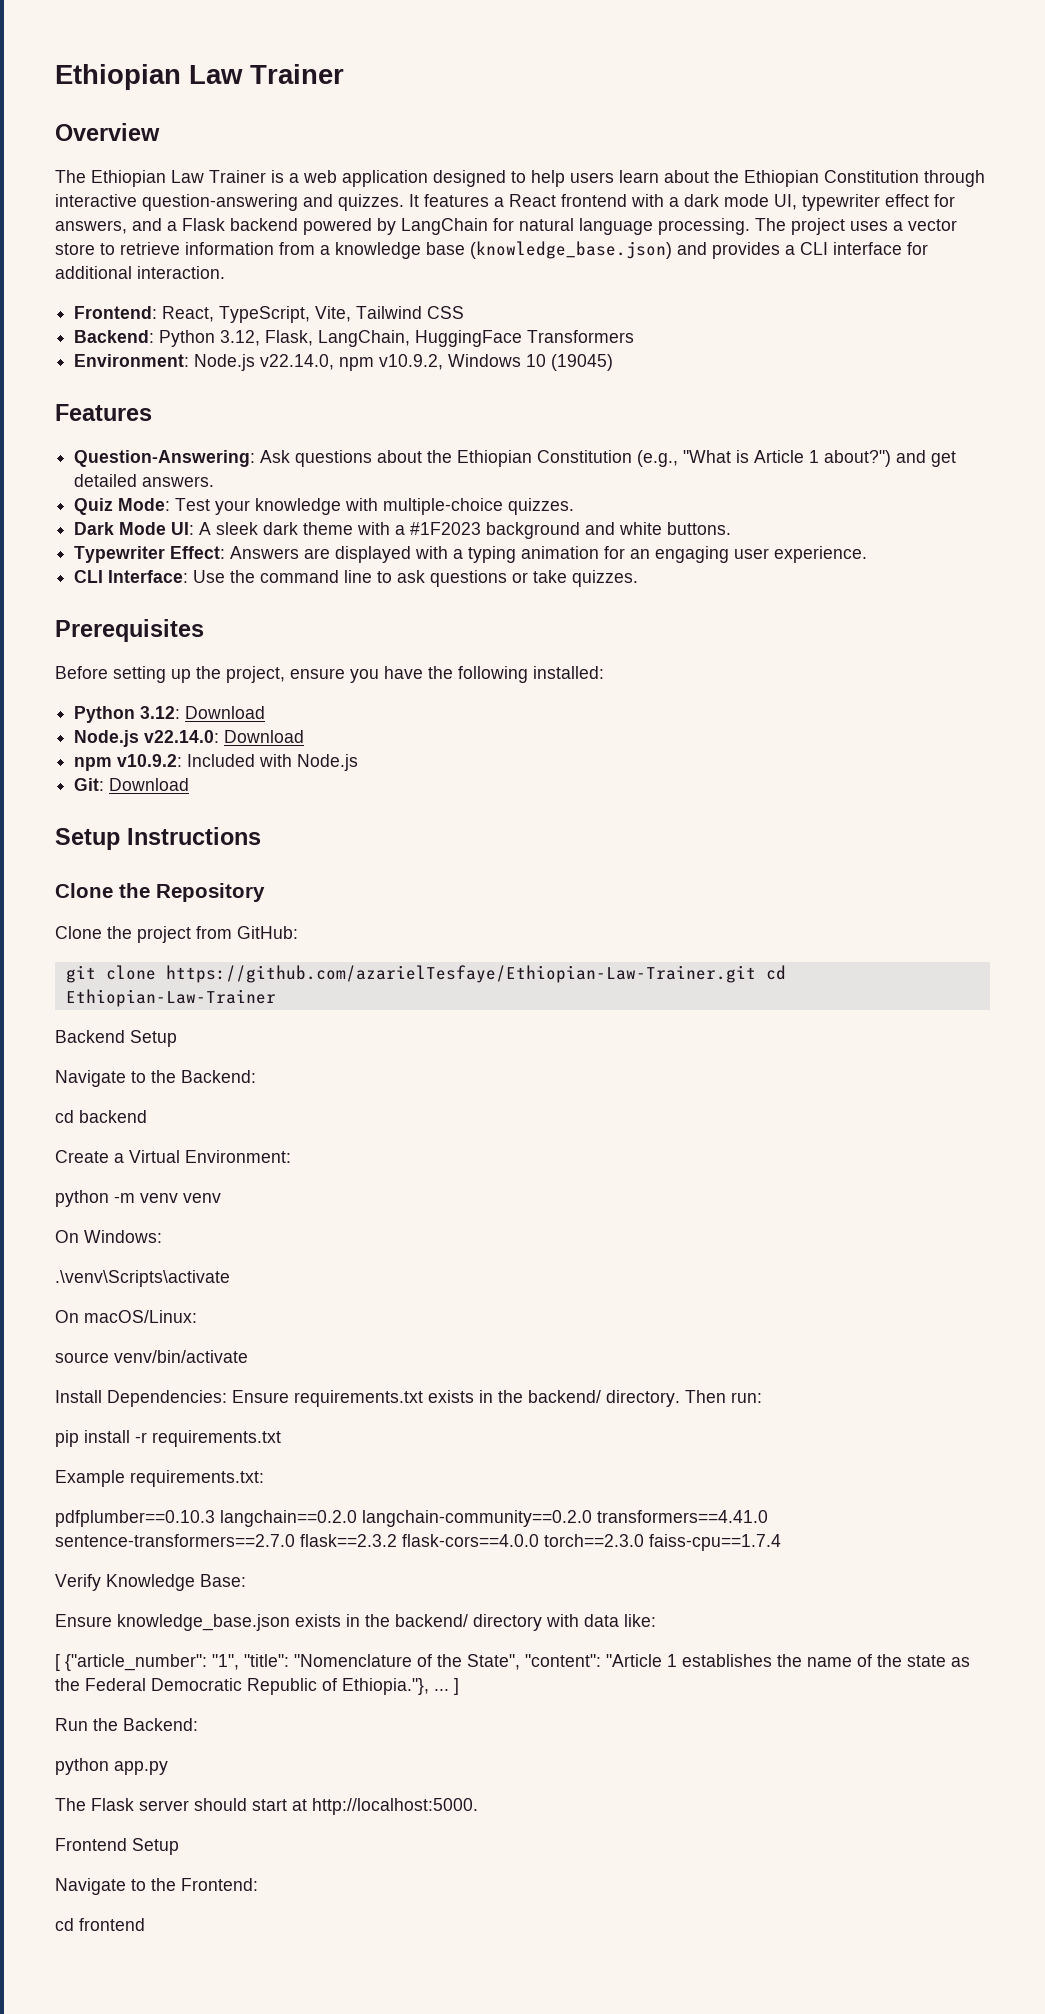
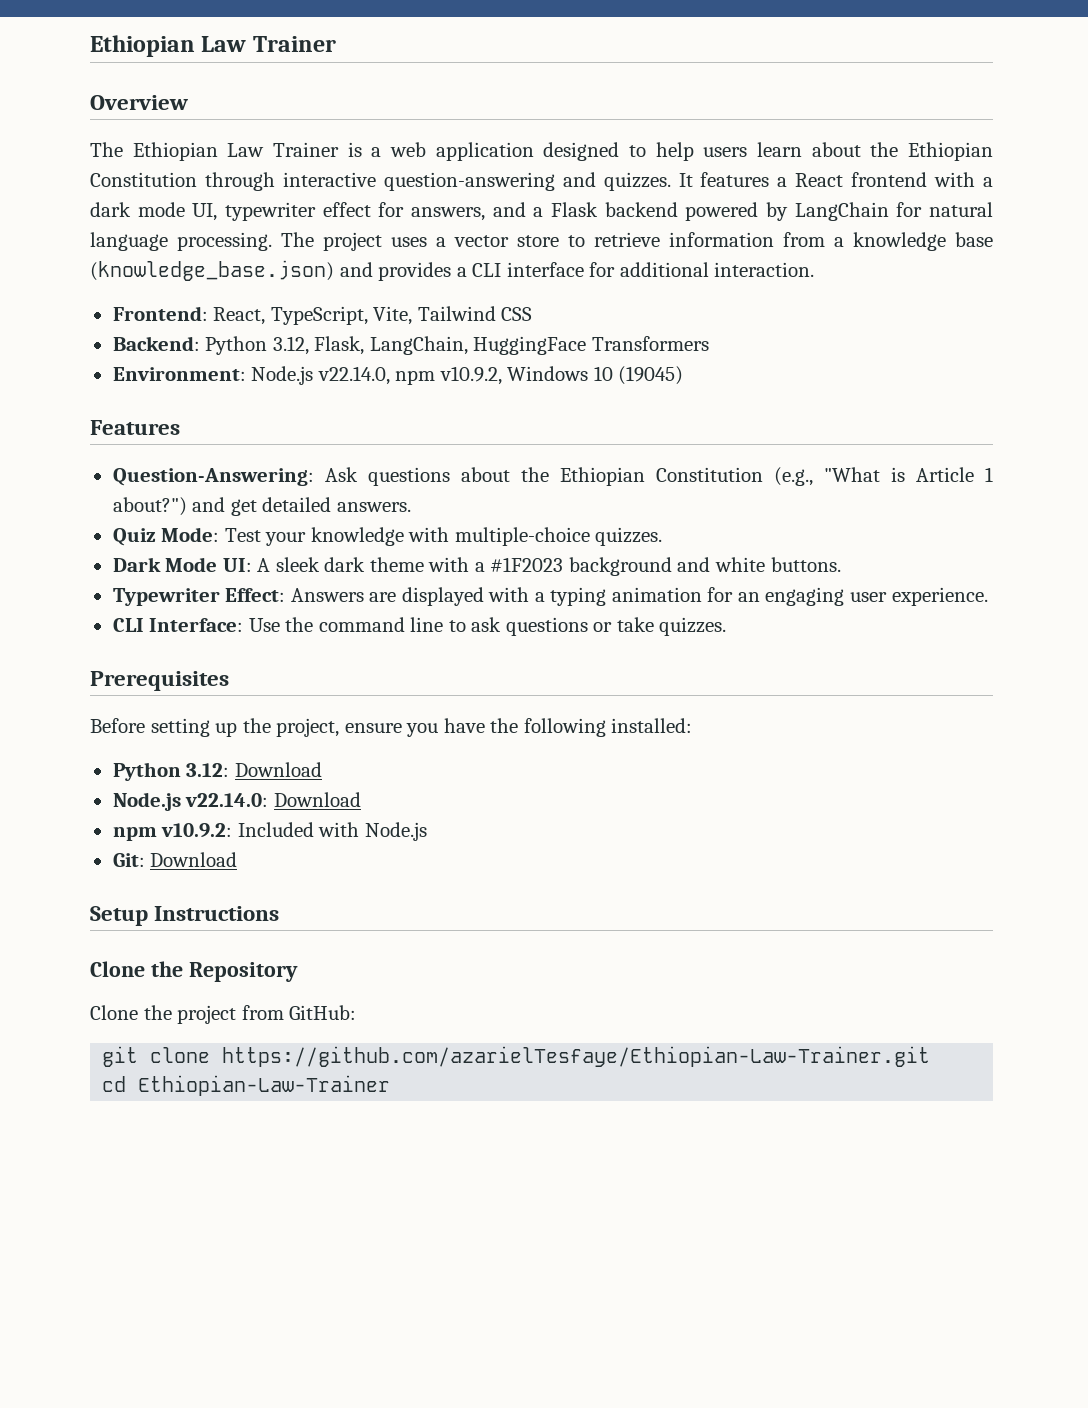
- git clone https://github.com/azarielTesfaye/Ethiopian-Law-Trainer.git cd Ethiopian-Law-Trainer
+ git clone https://github.com/azarielTesfaye/Ethiopian-Law-Trainer.git
+ cd Ethiopian-Law-Trainer
- Backend Setup
- Navigate to the Backend:
- cd backend
- Create a Virtual Environment:
- python -m venv venv
- On Windows:
- .\venv\Scripts\activate
- On macOS/Linux:
- source venv/bin/activate
- Install Dependencies: Ensure requirements.txt exists in the backend/ directory. Then run:
- pip install -r requirements.txt
- Example requirements.txt:
- pdfplumber==0.10.3 langchain==0.2.0 langchain-community==0.2.0 transformers==4.41.0 sentence-transformers==2.7.0 flask==2.3.2 flask-cors==4.0.0 torch==2.3.0 faiss-cpu==1.7.4
- Verify Knowledge Base:
- Ensure knowledge_base.json exists in the backend/ directory with data like:
- [ {"article_number": "1", "title": "Nomenclature of the State", "content": "Article 1 establishes the name of the state as the Federal Democratic Republic of Ethiopia."}, ... ]
- Run the Backend:
- python app.py
- The Flask server should start at http://localhost:5000.
- Frontend Setup
- Navigate to the Frontend:
- cd frontend

